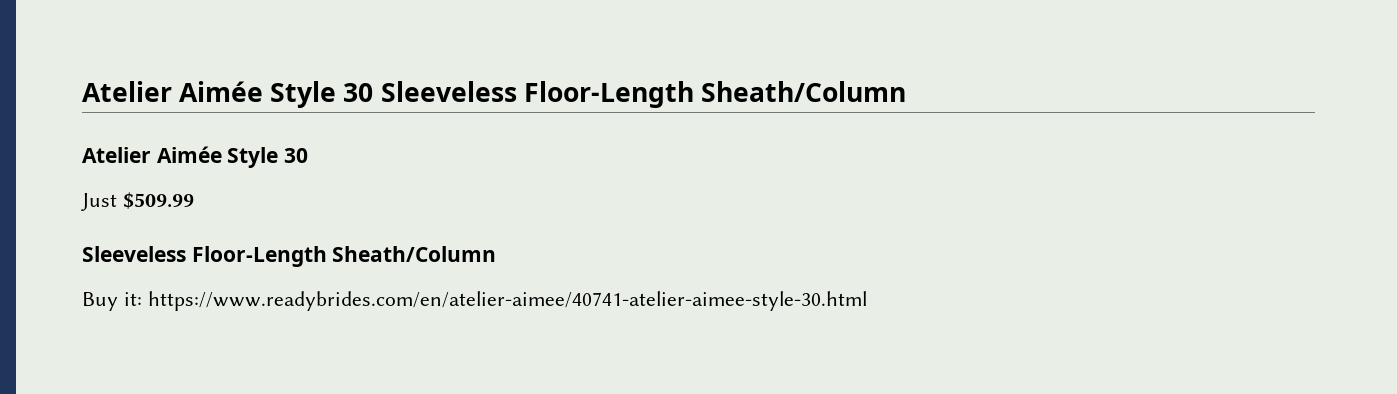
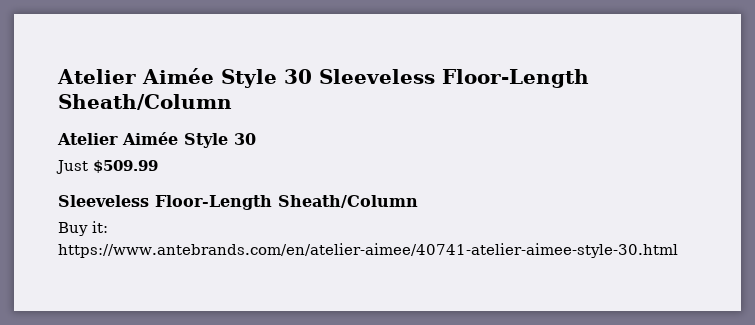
- Buy it: https://www.readybrides.com/en/atelier-aimee/40741-atelier-aimee-style-30.html
+ Buy it: https://www.antebrands.com/en/atelier-aimee/40741-atelier-aimee-style-30.html

